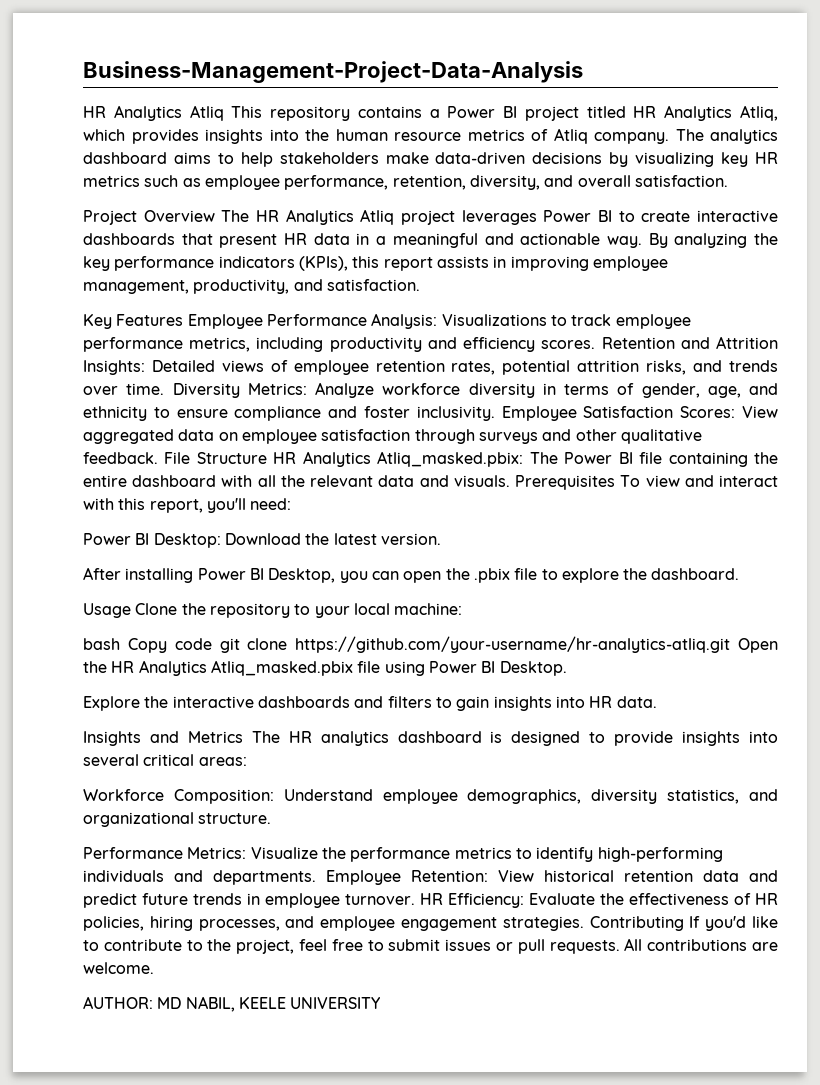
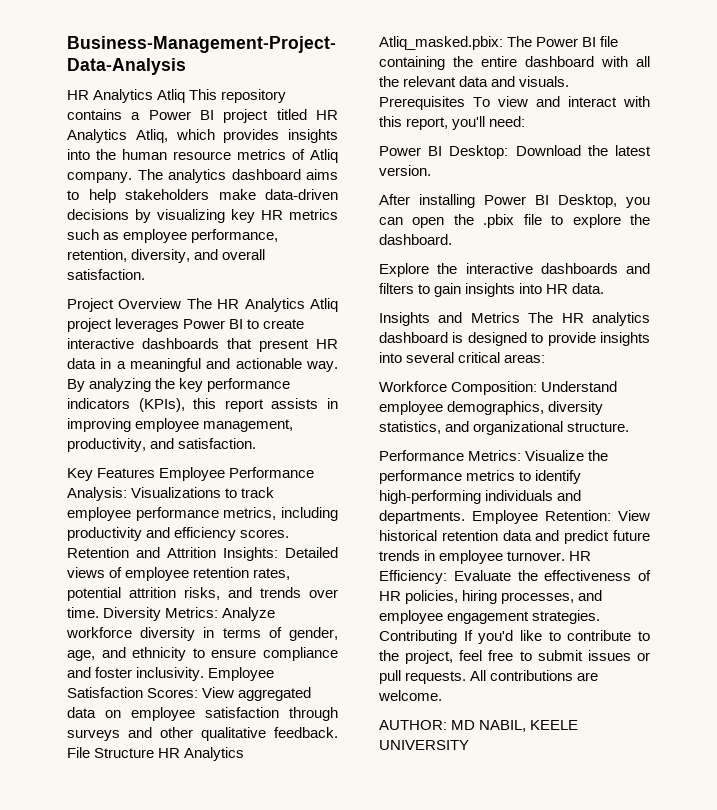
- Usage Clone the repository to your local machine:
- bash Copy code git clone https://github.com/your-username/hr-analytics-atliq.git Open the HR Analytics Atliq_masked.pbix file using Power BI Desktop.

